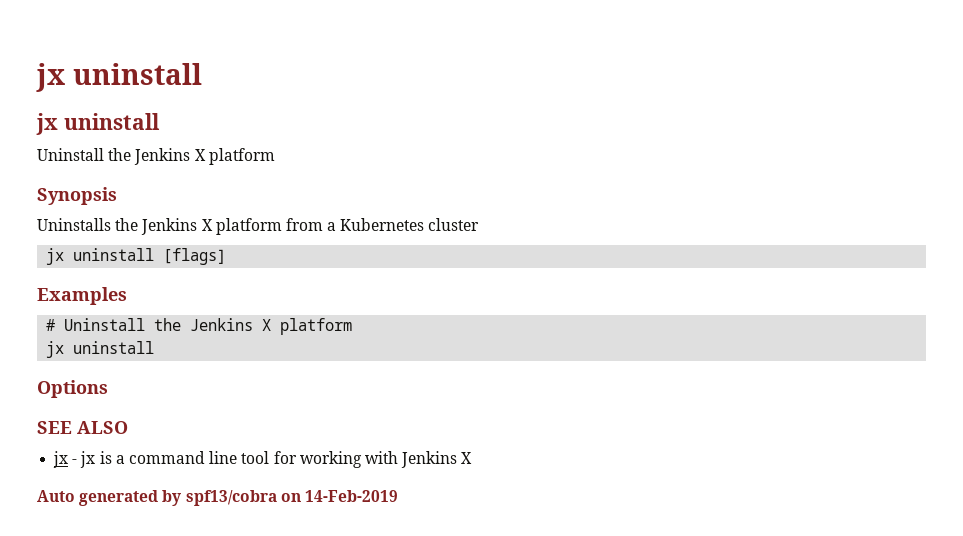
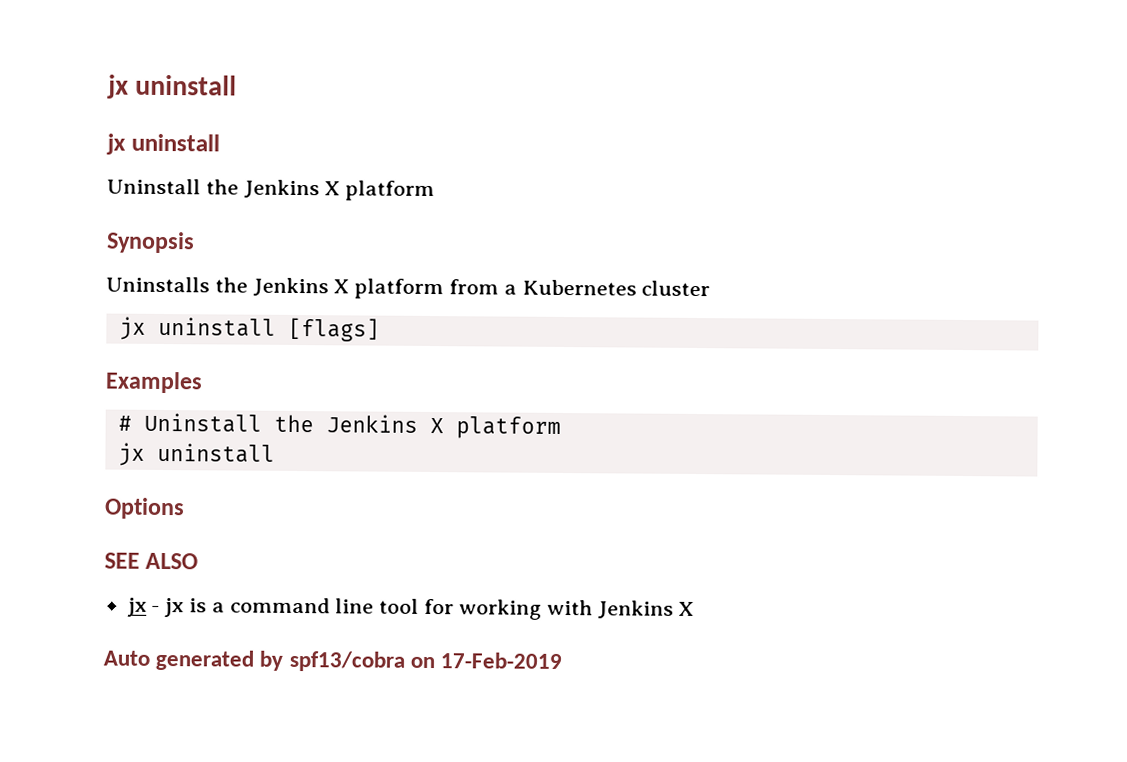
- Auto generated by spf13/cobra on 14-Feb-2019
+ Auto generated by spf13/cobra on 17-Feb-2019

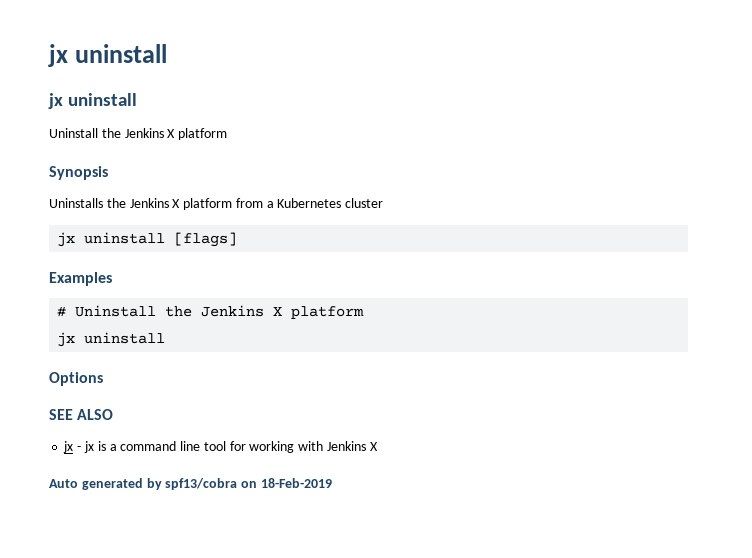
- Auto generated by spf13/cobra on 17-Feb-2019
+ Auto generated by spf13/cobra on 18-Feb-2019

